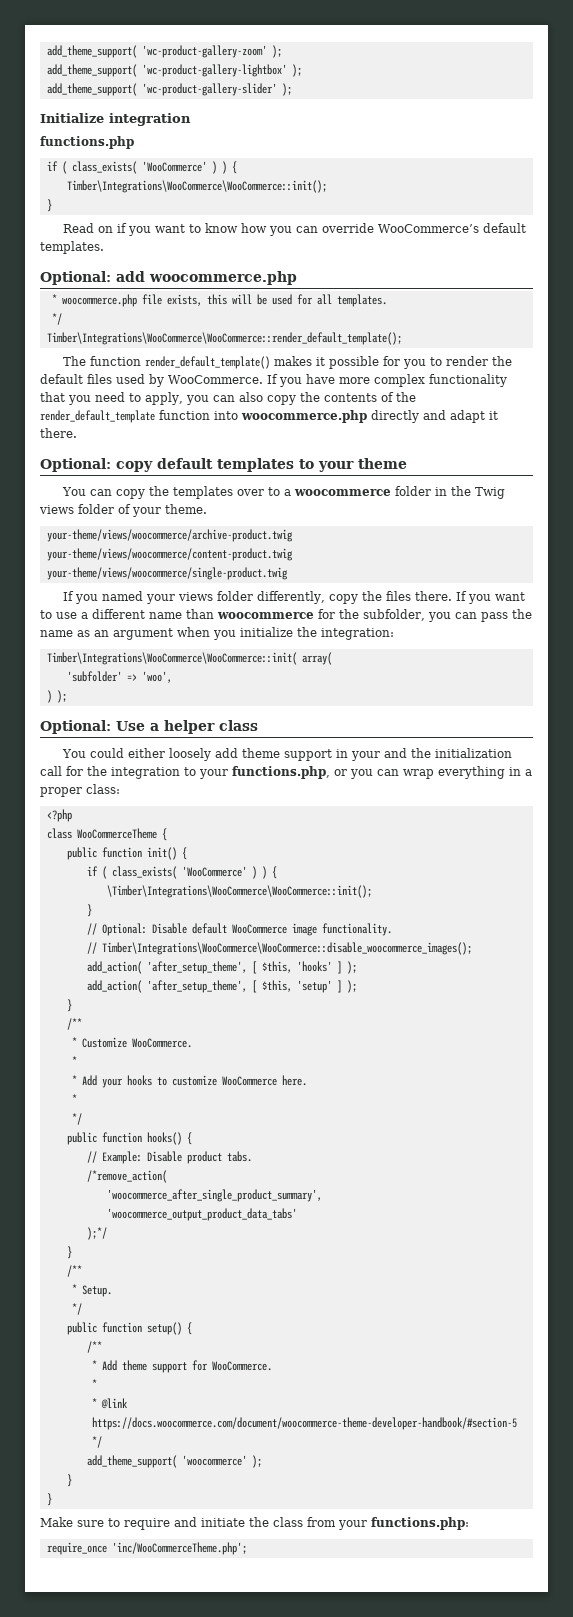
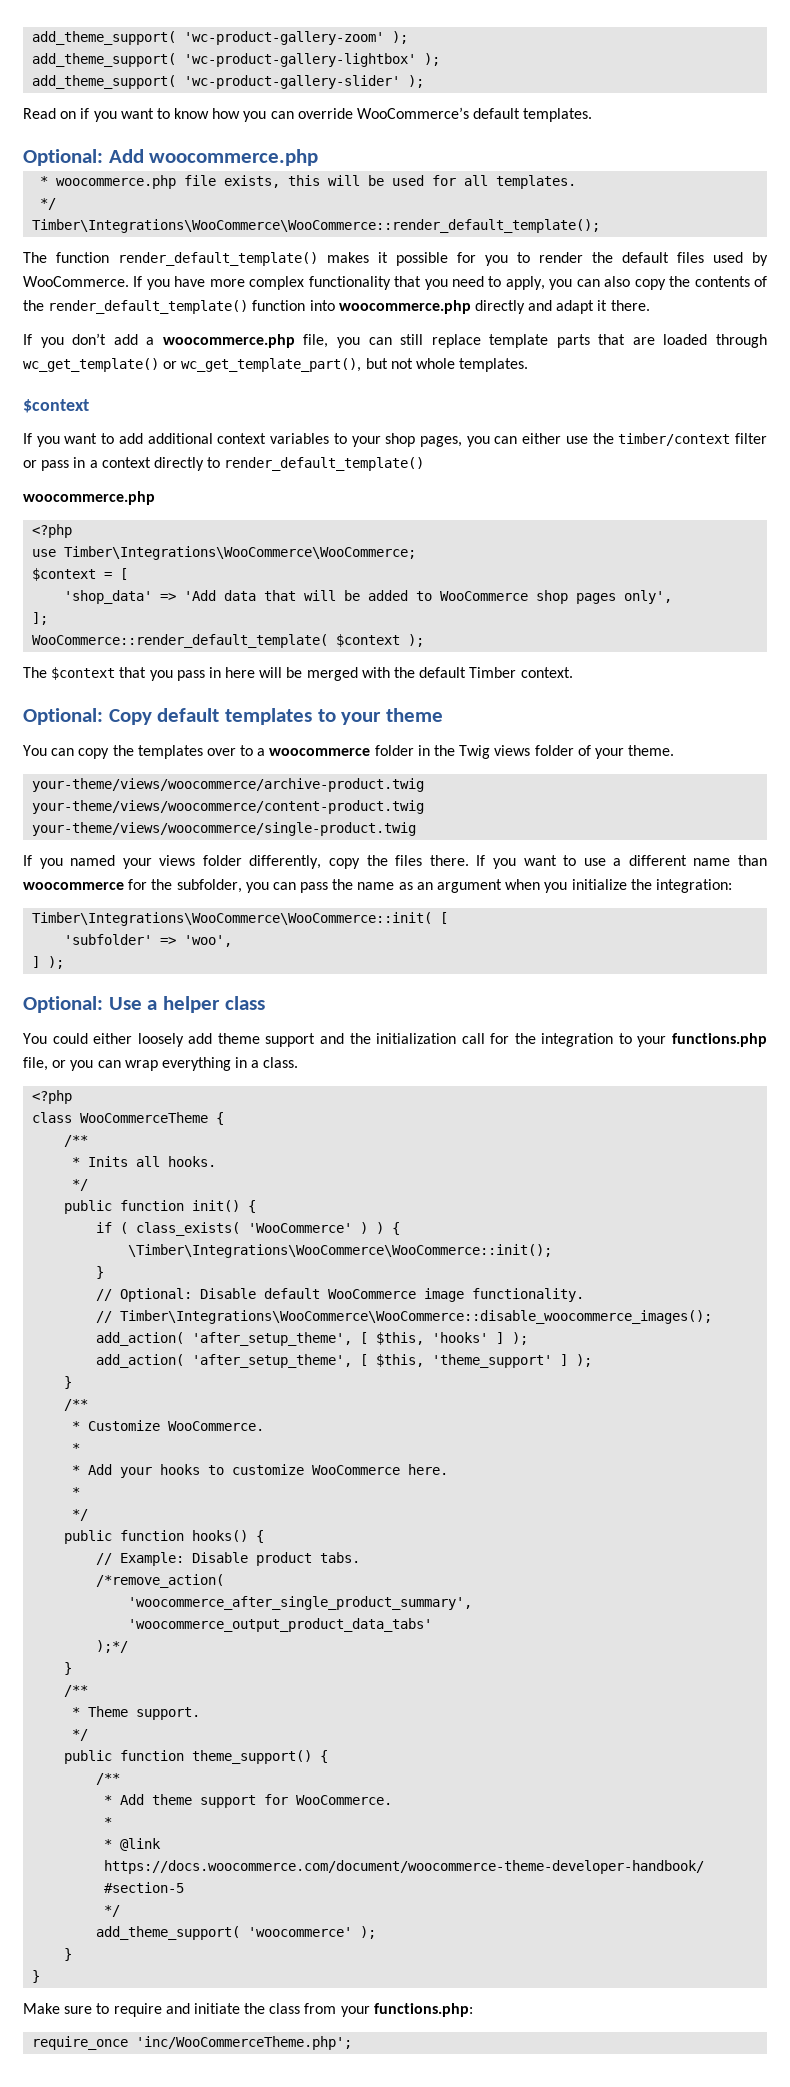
- Initialize integration
- functions.php
- if ( class_exists( 'WooCommerce' ) ) {
- Timber\Integrations\WooCommerce\WooCommerce::init();
- }
- Optional: add woocommerce.php
+ Optional: Add woocommerce.php
- If you have more complex functionality that you need to apply, you can also copy the contents of the render_default_template function into woocommerce.php directly and adapt it there.
+ If you have more complex functionality that you need to apply, you can also copy the contents of the render_default_template() function into woocommerce.php directly and adapt it there.
- Optional: copy default templates to your theme
+ If you don’t add a woocommerce.php file, you can still replace template parts that are loaded through wc_get_template() or wc_get_template_part(), but not whole templates.
+ $context
+ If you want to add additional context variables to your shop pages, you can either use the timber/context filter or pass in a context directly to render_default_template()
+ woocommerce.php
+ <?php
+ use Timber\Integrations\WooCommerce\WooCommerce;
+ $context = [
+ 'shop_data' => 'Add data that will be added to WooCommerce shop pages only',
+ ];
+ WooCommerce::render_default_template( $context );
+ The $context that you pass in here will be merged with the default Timber context.
+ Optional: Copy default templates to your theme
- Timber\Integrations\WooCommerce\WooCommerce::init( array(
+ Timber\Integrations\WooCommerce\WooCommerce::init( [
  'subfolder' => 'woo',
- ) );
+ ] );
- You could either loosely add theme support in your and the initialization call for the integration to your functions.php, or you can wrap everything in a proper class:
+ You could either loosely add theme support and the initialization call for the integration to your functions.php file, or you can wrap everything in a class.
  class WooCommerceTheme {
+ /**
+ * Inits all hooks.
+ */
- add_action( 'after_setup_theme', [ $this, 'setup' ] );
+ add_action( 'after_setup_theme', [ $this, 'theme_support' ] );
- * Setup.
+ * Theme support.
  */
- public function setup() {
+ public function theme_support() {

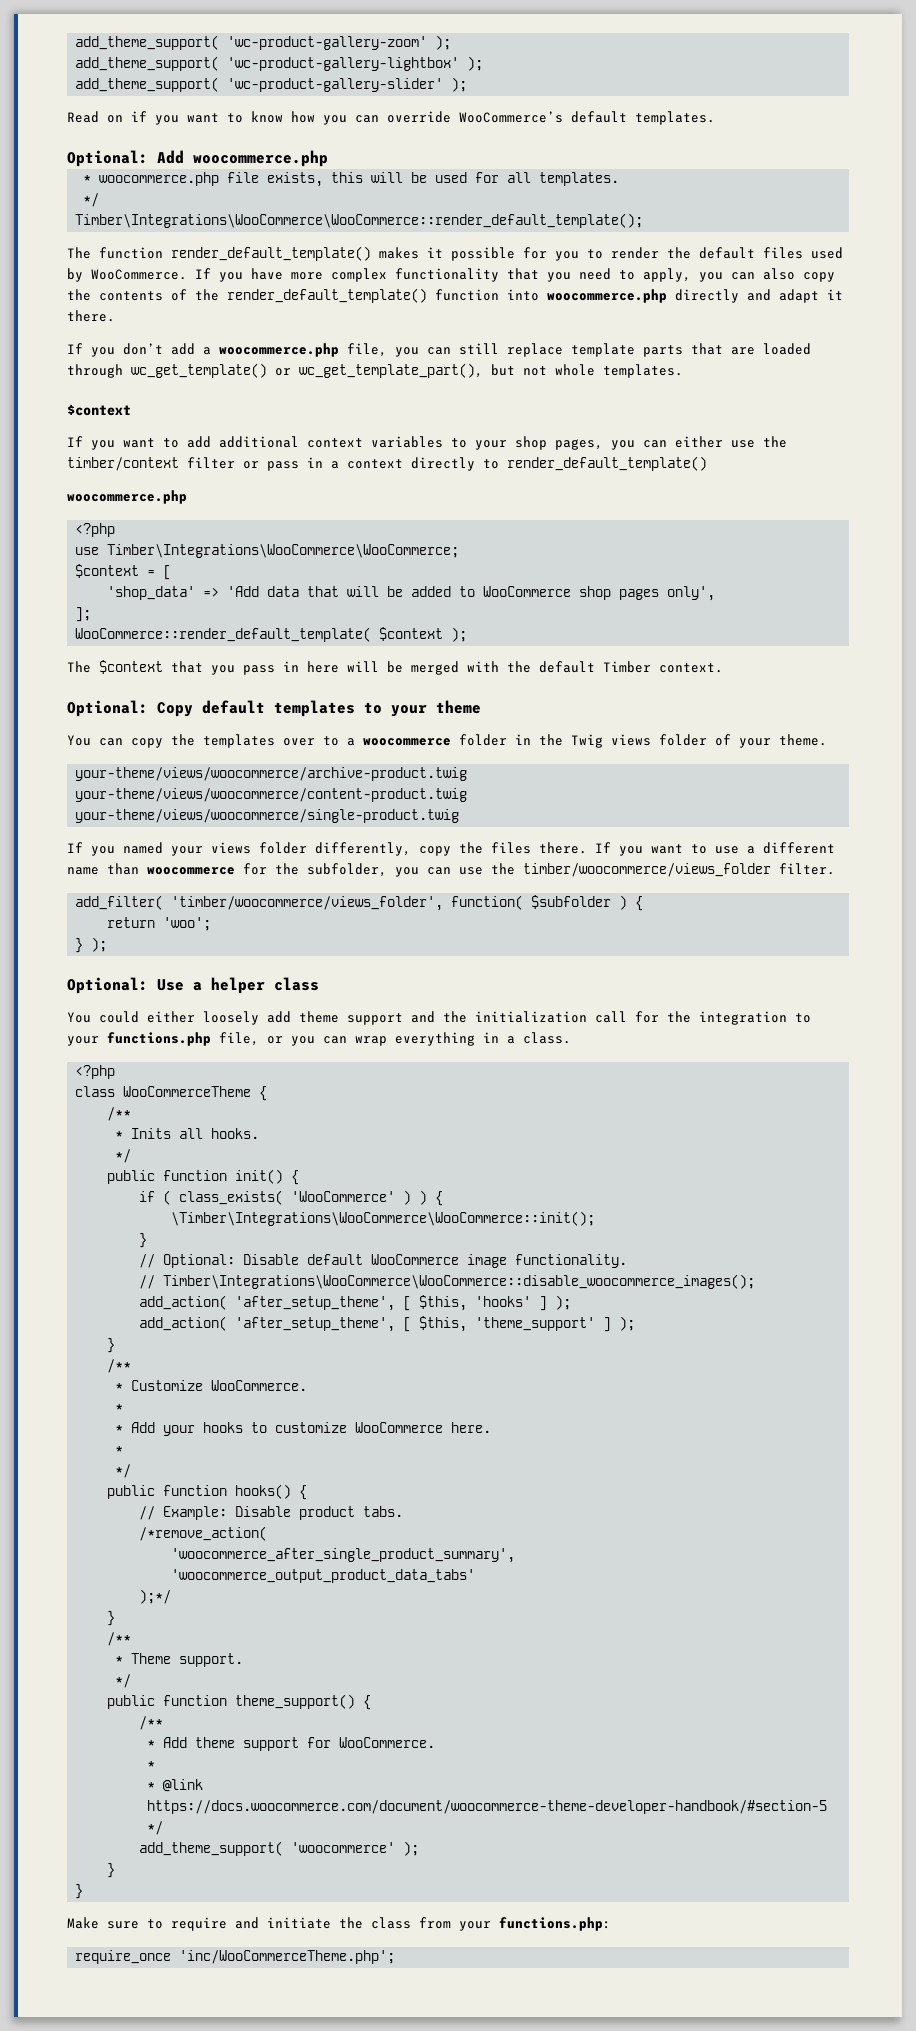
- If you want to use a different name than woocommerce for the subfolder, you can pass the name as an argument when you initialize the integration:
- Timber\Integrations\WooCommerce\WooCommerce::init( [
- 'subfolder' => 'woo',
- ] );
+ If you want to use a different name than woocommerce for the subfolder, you can use the timber/woocommerce/views_folder filter.
+ add_filter( 'timber/woocommerce/views_folder', function( $subfolder ) {
+ return 'woo';
+ } );

